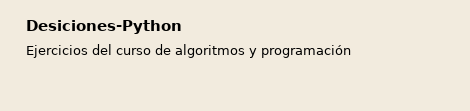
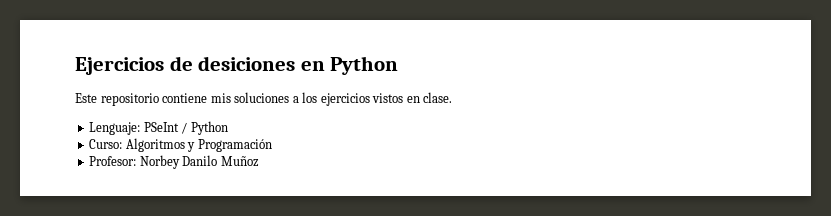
- Desiciones-Python
- Ejercicios del curso de algoritmos y programación
+ Ejercicios de desiciones en Python
+ Este repositorio contiene mis soluciones a los ejercicios vistos en clase.
+ Lenguaje: PSeInt / Python
+ Curso: Algoritmos y Programación
+ Profesor: Norbey Danilo Muñoz

